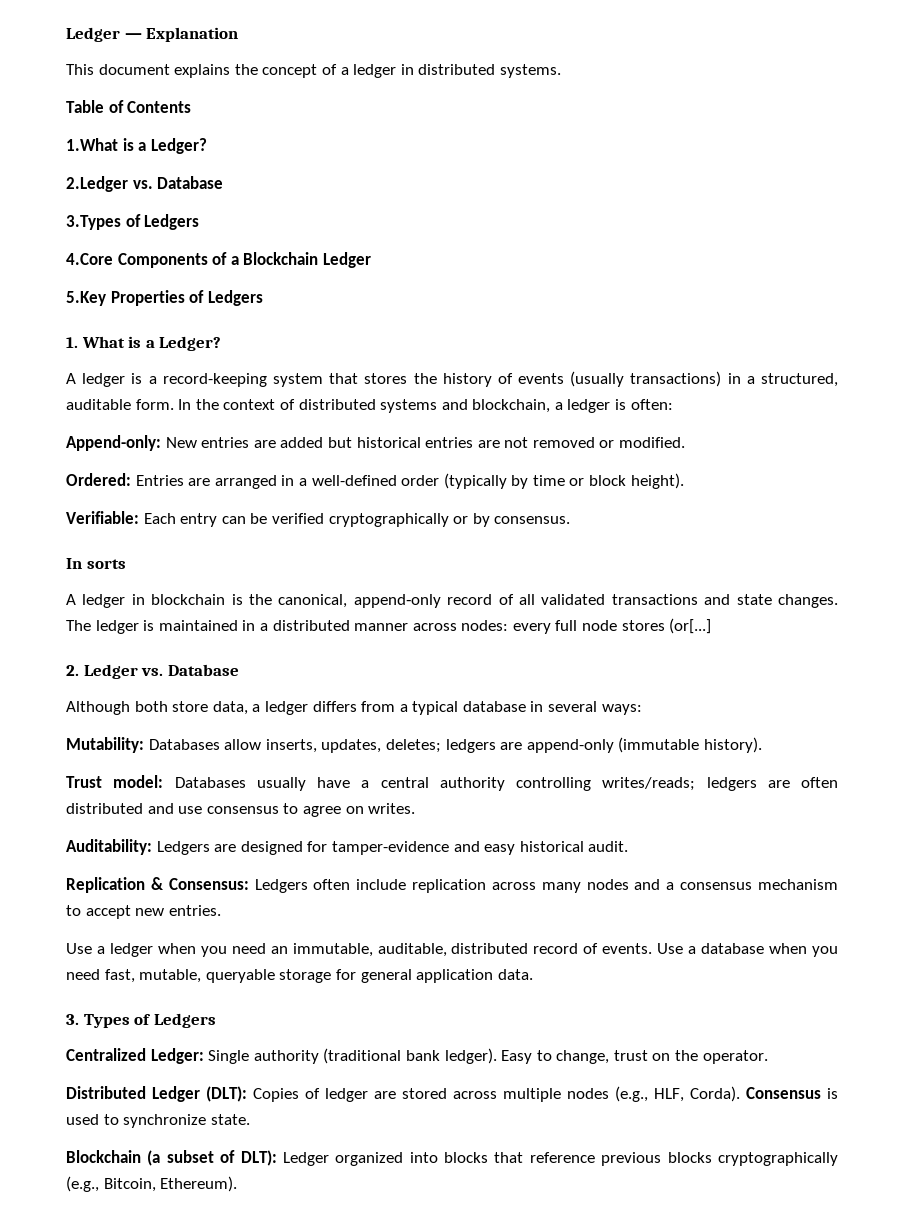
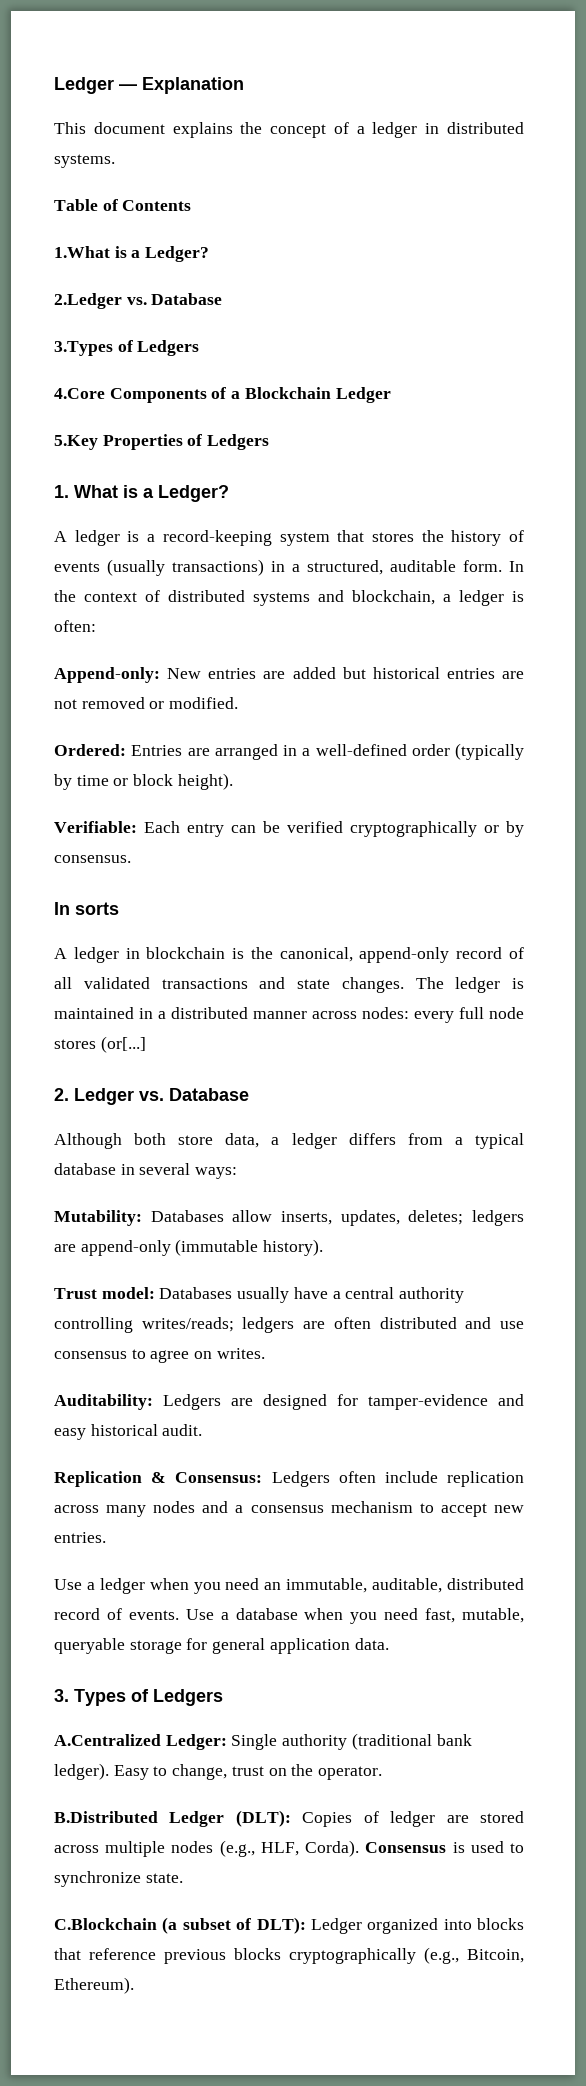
- Centralized Ledger: Single authority (traditional bank ledger).
+ A.Centralized Ledger: Single authority (traditional bank ledger).
- Distributed Ledger (DLT): Copies of ledger are stored across multiple nodes (e.g., HLF, Corda).
+ B.Distributed Ledger (DLT): Copies of ledger are stored across multiple nodes (e.g., HLF, Corda).
- Blockchain (a subset of DLT): Ledger organized into blocks that reference previous blocks cryptographically (e.g., Bitcoin, Ethereum).
+ C.Blockchain (a subset of DLT): Ledger organized into blocks that reference previous blocks cryptographically (e.g., Bitcoin, Ethereum).

